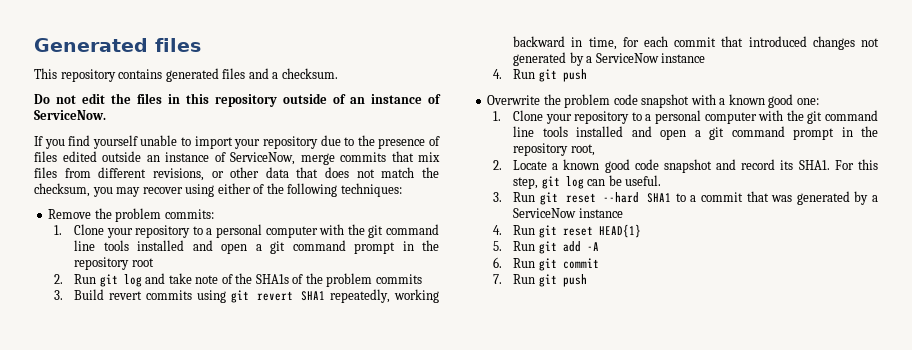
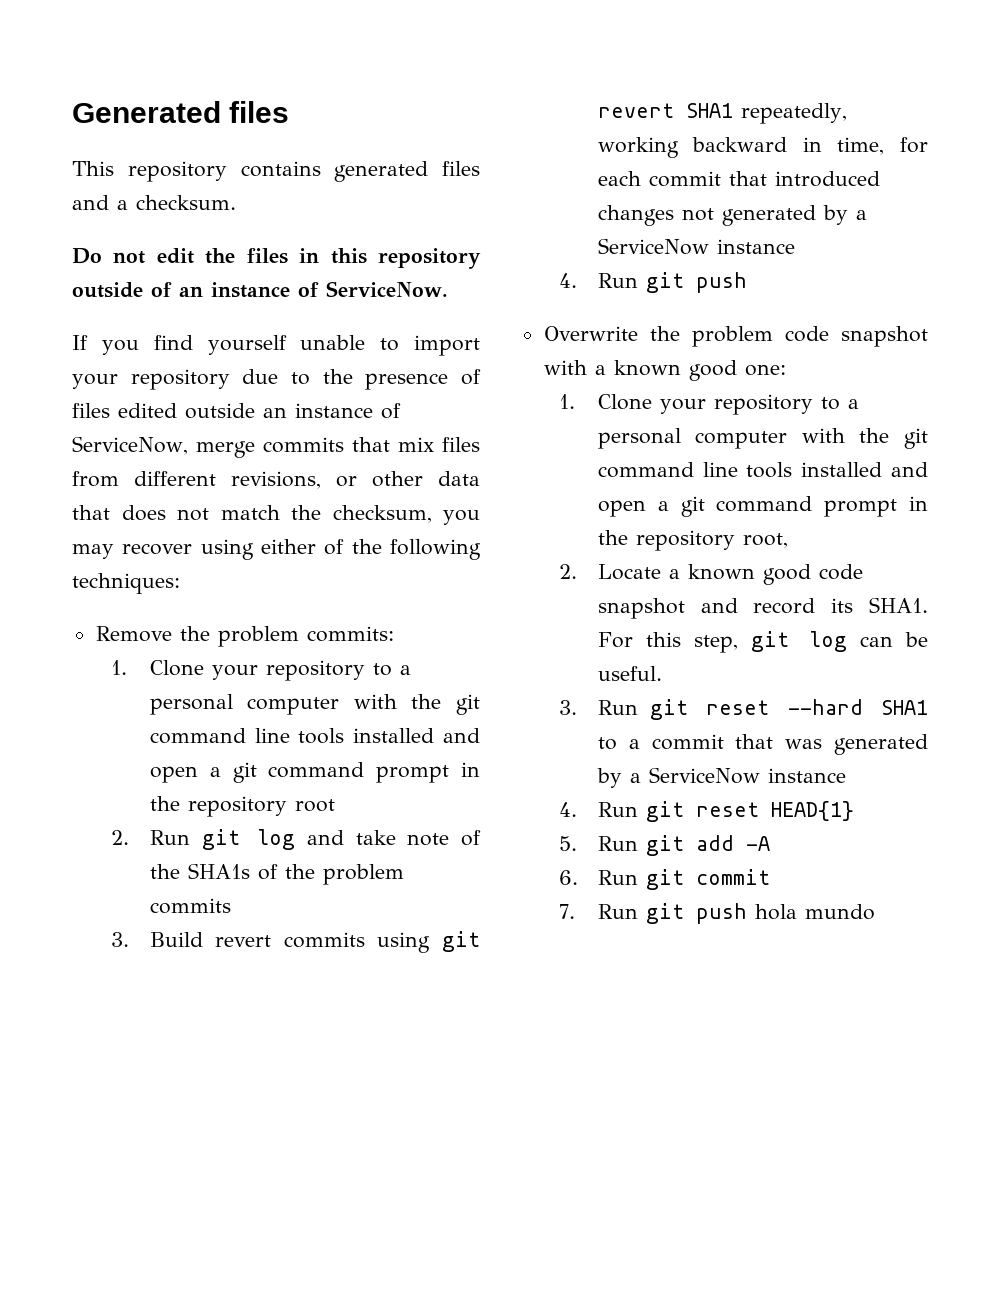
- 7. Run git push
+ 7. Run git push hola mundo

